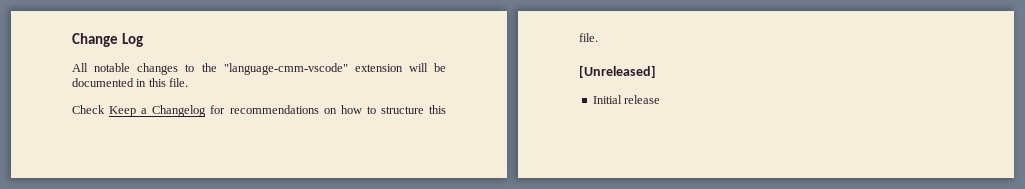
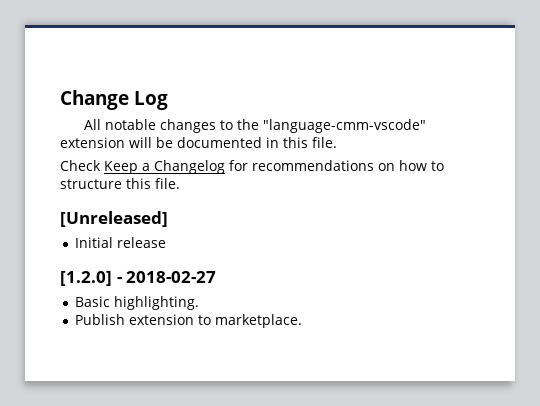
+ [1.2.0] - 2018-02-27
+ Basic highlighting.
+ Publish extension to marketplace.

